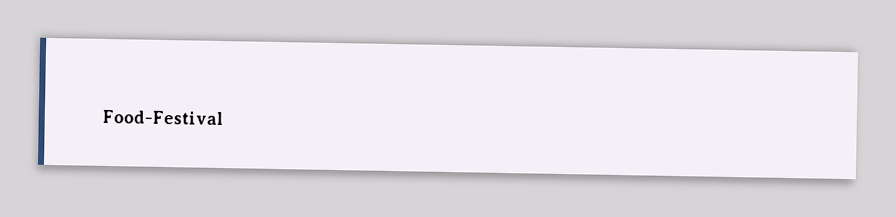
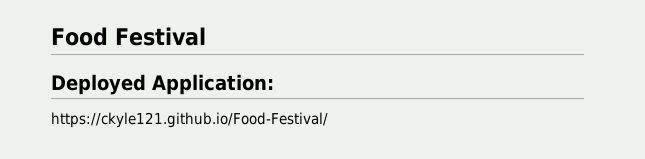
- Food-Festival
+ Food Festival
+ Deployed Application:
+ https://ckyle121.github.io/Food-Festival/

